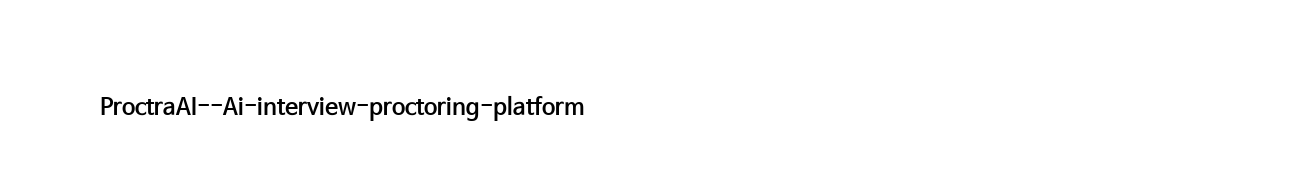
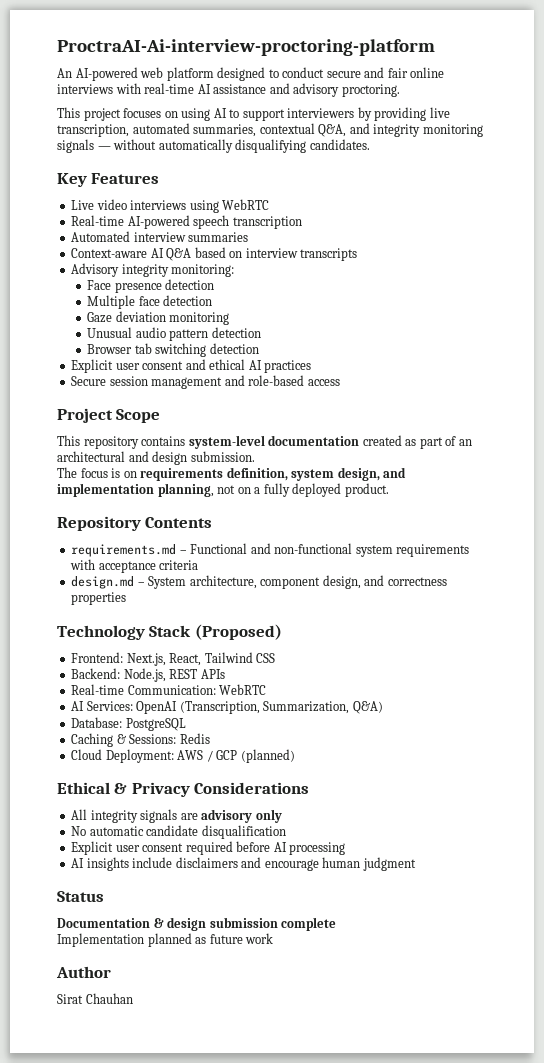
- ProctraAI--Ai-interview-proctoring-platform
+ ProctraAI-Ai-interview-proctoring-platform
+ An AI-powered web platform designed to conduct secure and fair online interviews with real-time AI assistance and advisory proctoring.
+ This project focuses on using AI to support interviewers by providing live transcription, automated summaries, contextual Q&A, and integrity monitoring signals — without automatically disqualifying candidates.
+ Key Features
+ Live video interviews using WebRTC
+ Real-time AI-powered speech transcription
+ Automated interview summaries
+ Context-aware AI Q&A based on interview transcripts
+ Advisory integrity monitoring:
+ Face presence detection
+ Multiple face detection
+ Gaze deviation monitoring
+ Unusual audio pattern detection
+ Browser tab switching detection
+ Explicit user consent and ethical AI practices
+ Secure session management and role-based access
+ Project Scope
+ This repository contains system-level documentation created as part of an architectural and design submission.
+ The focus is on requirements definition, system design, and implementation planning, not on a fully deployed product.
+ Repository Contents
+ requirements.md – Functional and non-functional system requirements with acceptance criteria
+ design.md – System architecture, component design, and correctness properties
+ Technology Stack (Proposed)
+ Frontend: Next.js, React, Tailwind CSS
+ Backend: Node.js, REST APIs
+ Real-time Communication: WebRTC
+ AI Services: OpenAI (Transcription, Summarization, Q&A)
+ Database: PostgreSQL
+ Caching & Sessions: Redis
+ Cloud Deployment: AWS / GCP (planned)
+ Ethical & Privacy Considerations
+ All integrity signals are advisory only
+ No automatic candidate disqualification
+ Explicit user consent required before AI processing
+ AI insights include disclaimers and encourage human judgment
+ Status
+ Documentation & design submission complete
+ Implementation planned as future work
+ Author
+ Sirat Chauhan

